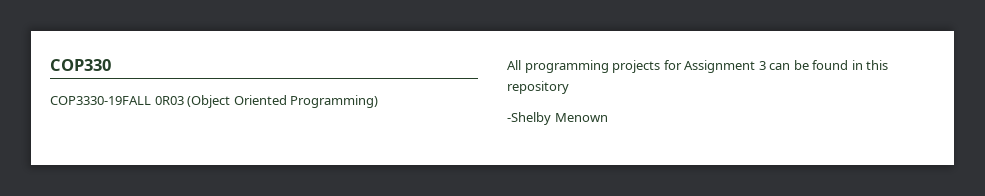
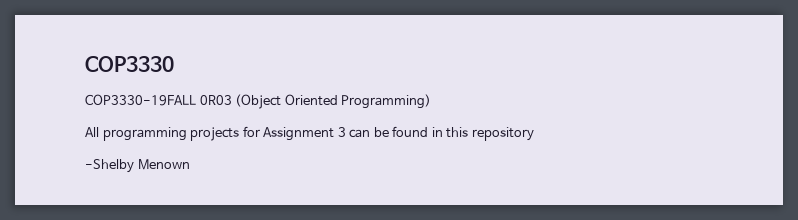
- COP330
+ COP3330

